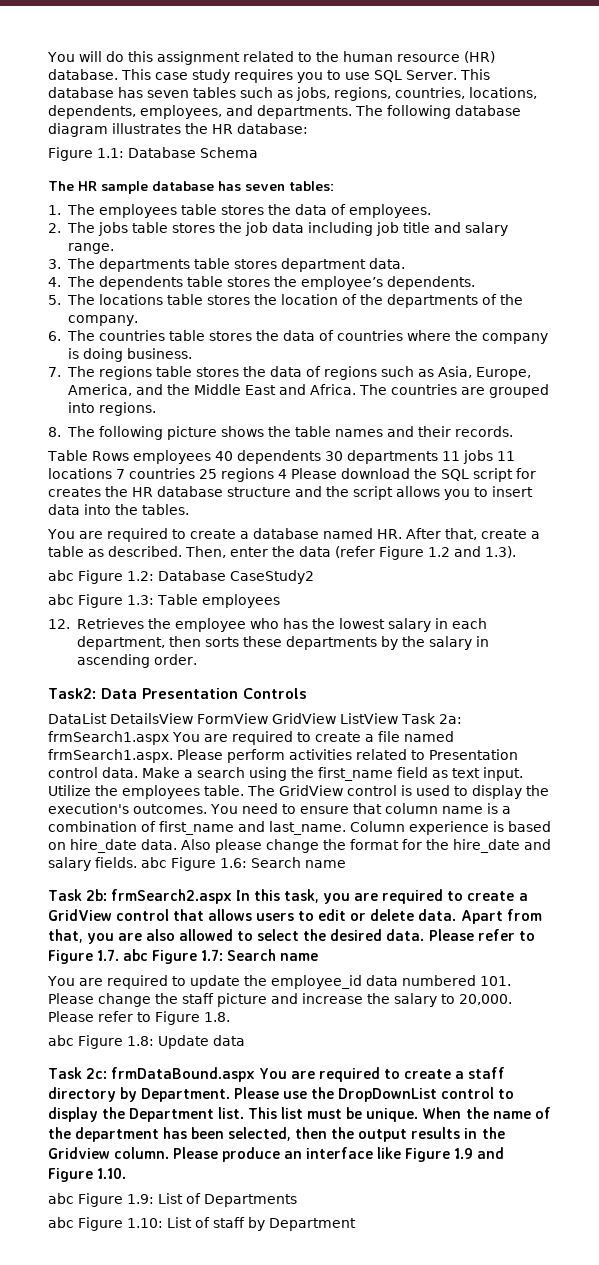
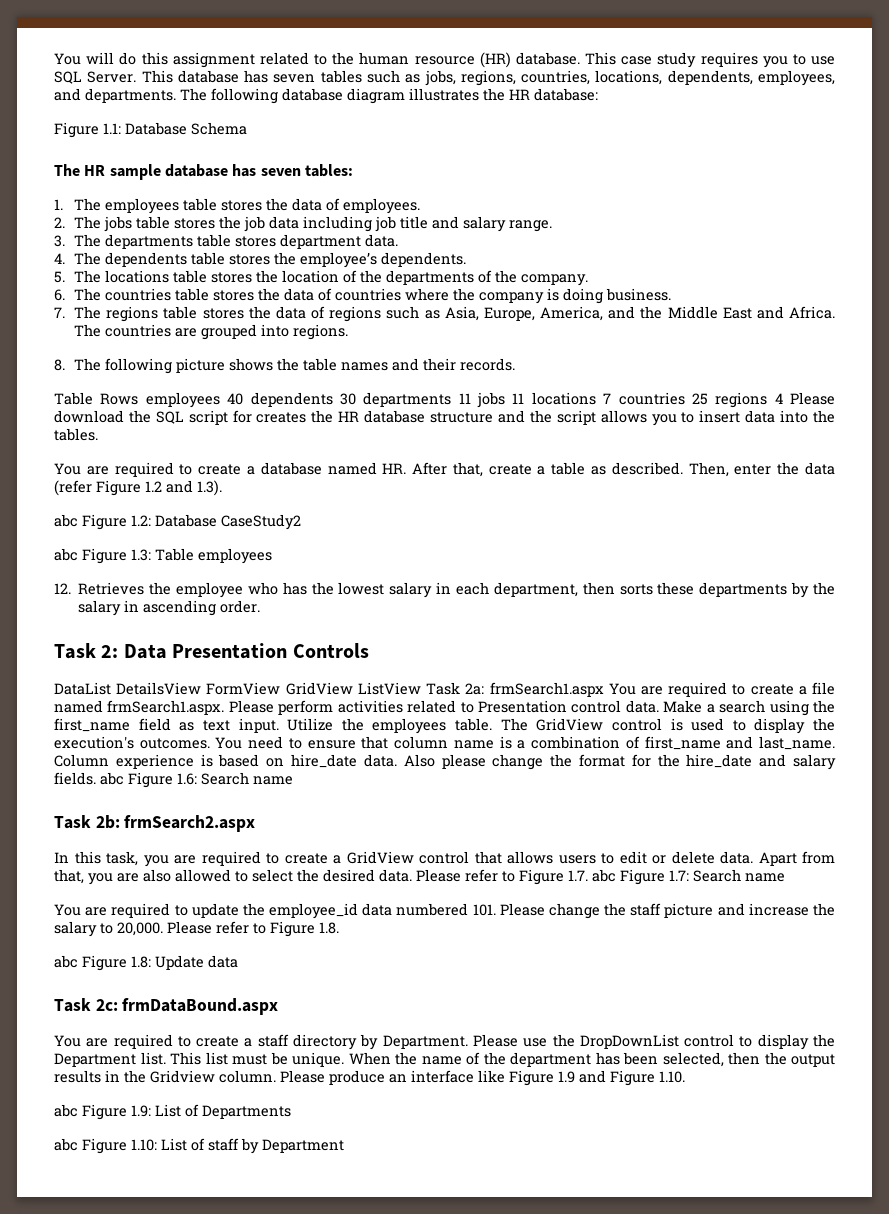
- Task2: Data Presentation Controls
+ Task 2: Data Presentation Controls
- Task 2b: frmSearch2.aspx In this task, you are required to create a GridView control that allows users to edit or delete data.
+ Task 2b: frmSearch2.aspx
+ In this task, you are required to create a GridView control that allows users to edit or delete data.
- Task 2c: frmDataBound.aspx You are required to create a staff directory by Department.
+ Task 2c: frmDataBound.aspx
+ You are required to create a staff directory by Department.

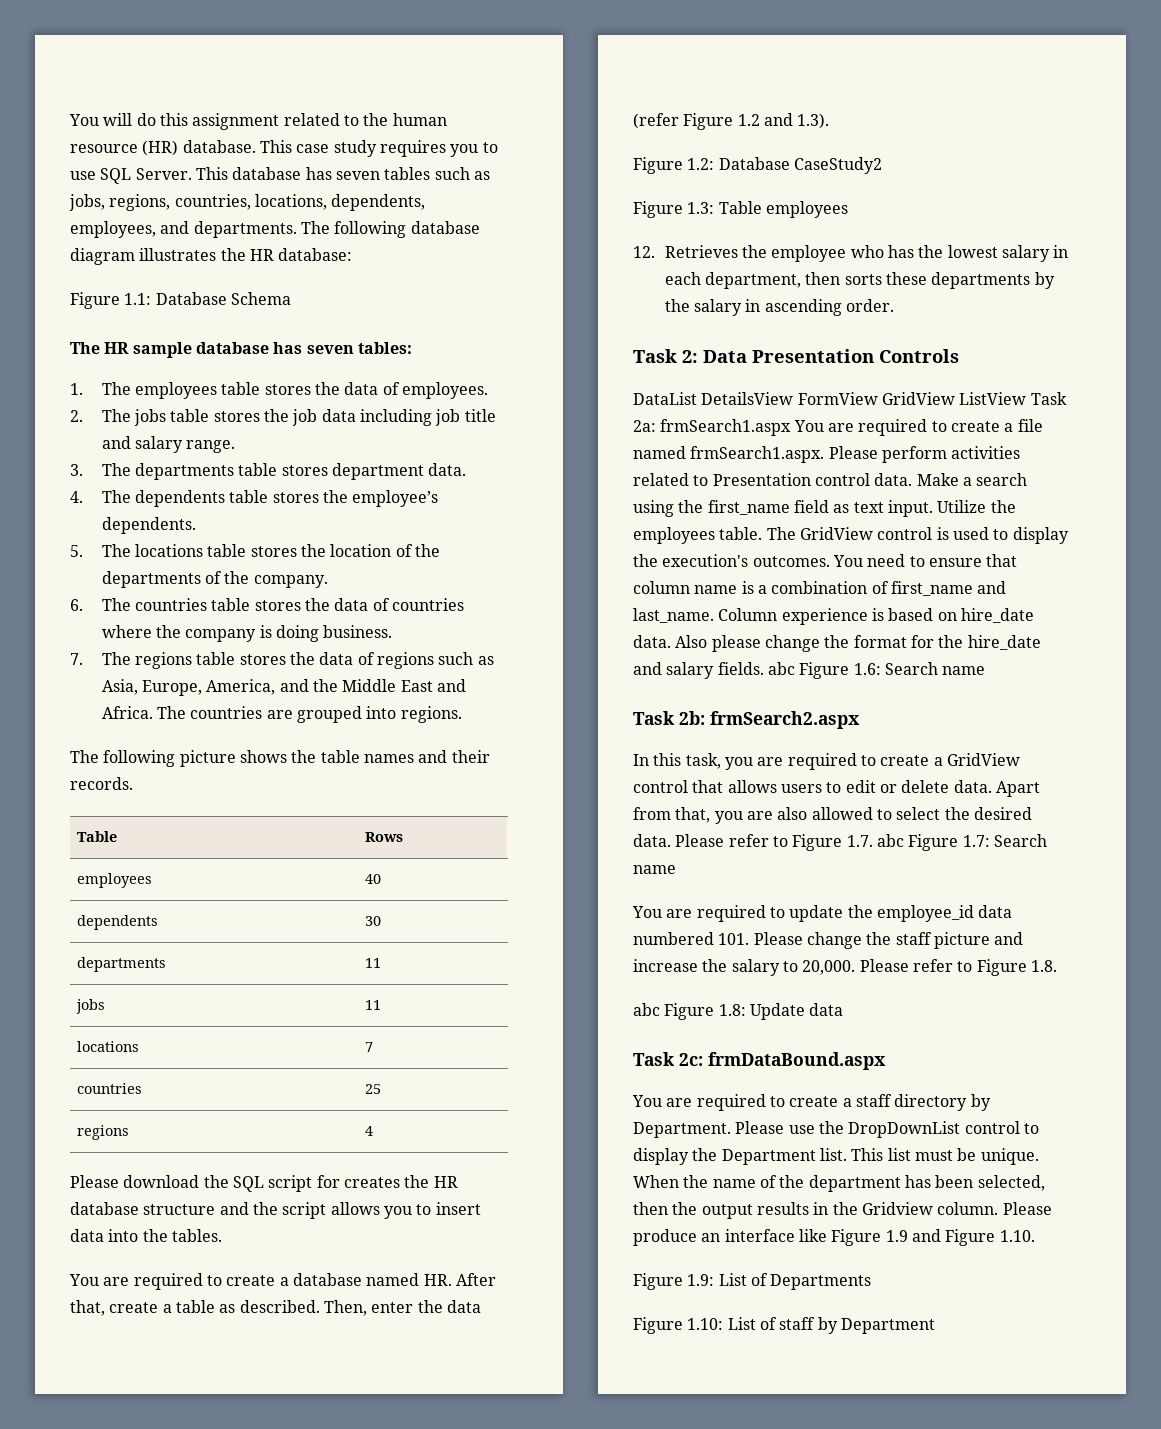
- 8. The following picture shows the table names and their records.
+ The following picture shows the table names and their records.
- Table Rows employees 40 dependents 30 departments 11 jobs 11 locations 7 countries 25 regions 4 Please download the SQL script for creates the HR database structure and the script allows you to insert data into the tables.
+ Table | Rows
+ employees | 40
+ dependents | 30
+ departments | 11
+ jobs | 11
+ locations | 7
+ countries | 25
+ regions | 4
+ Please download the SQL script for creates the HR database structure and the script allows you to insert data into the tables.
- abc Figure 1.2: Database CaseStudy2
+ Figure 1.2: Database CaseStudy2
- abc Figure 1.3: Table employees
+ Figure 1.3: Table employees
- abc Figure 1.9: List of Departments
+ Figure 1.9: List of Departments
- abc Figure 1.10: List of staff by Department
+ Figure 1.10: List of staff by Department

